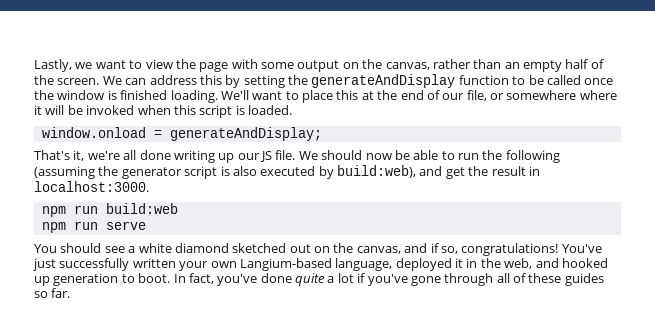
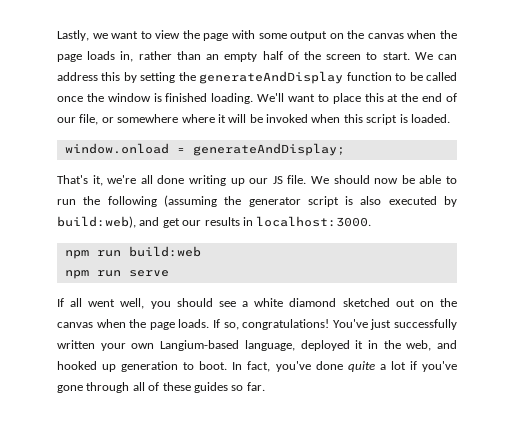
- Lastly, we want to view the page with some output on the canvas, rather than an empty half of the screen.
+ Lastly, we want to view the page with some output on the canvas when the page loads in, rather than an empty half of the screen to start.
- We should now be able to run the following (assuming the generator script is also executed by build:web), and get the result in localhost:3000.
+ We should now be able to run the following (assuming the generator script is also executed by build:web), and get our results in localhost:3000.
- You should see a white diamond sketched out on the canvas, and if so, congratulations!
+ If all went well, you should see a white diamond sketched out on the canvas when the page loads. If so, congratulations!

